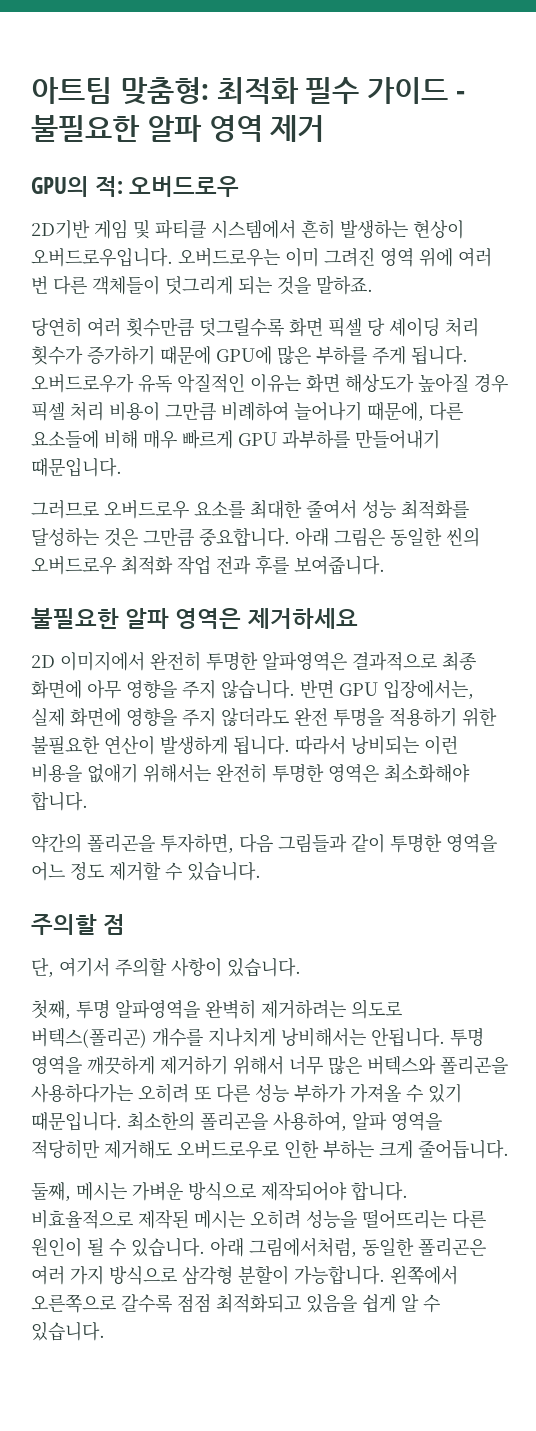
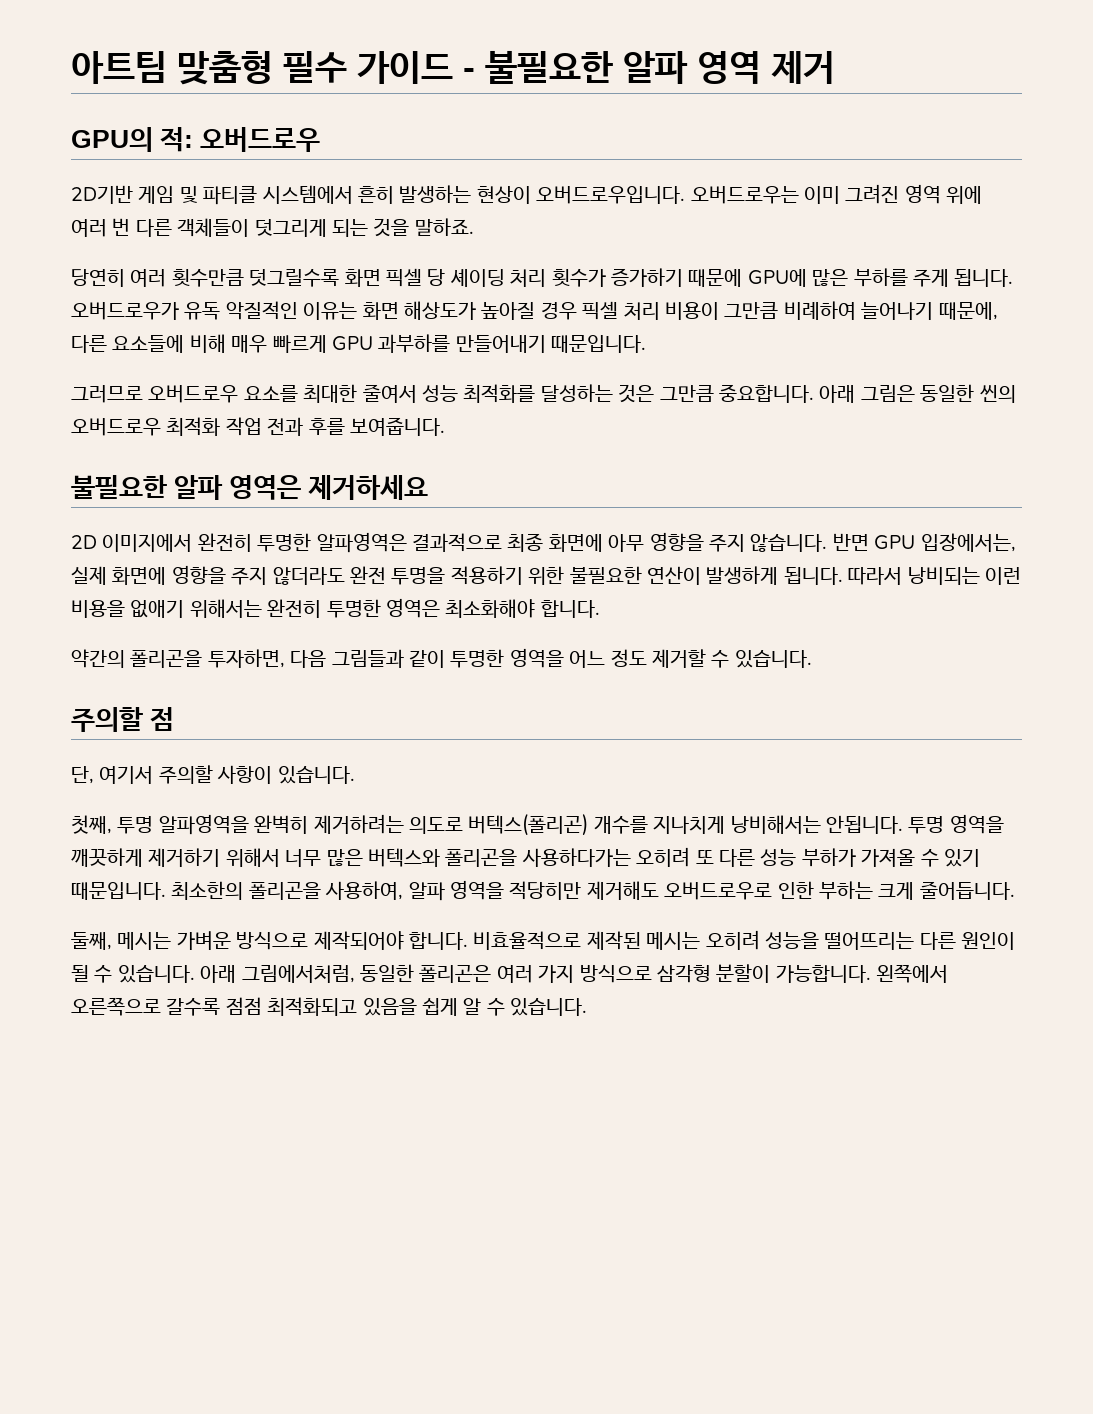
- 아트팀 맞춤형: 최적화 필수 가이드 - 불필요한 알파 영역 제거
+ 아트팀 맞춤형 필수 가이드 - 불필요한 알파 영역 제거

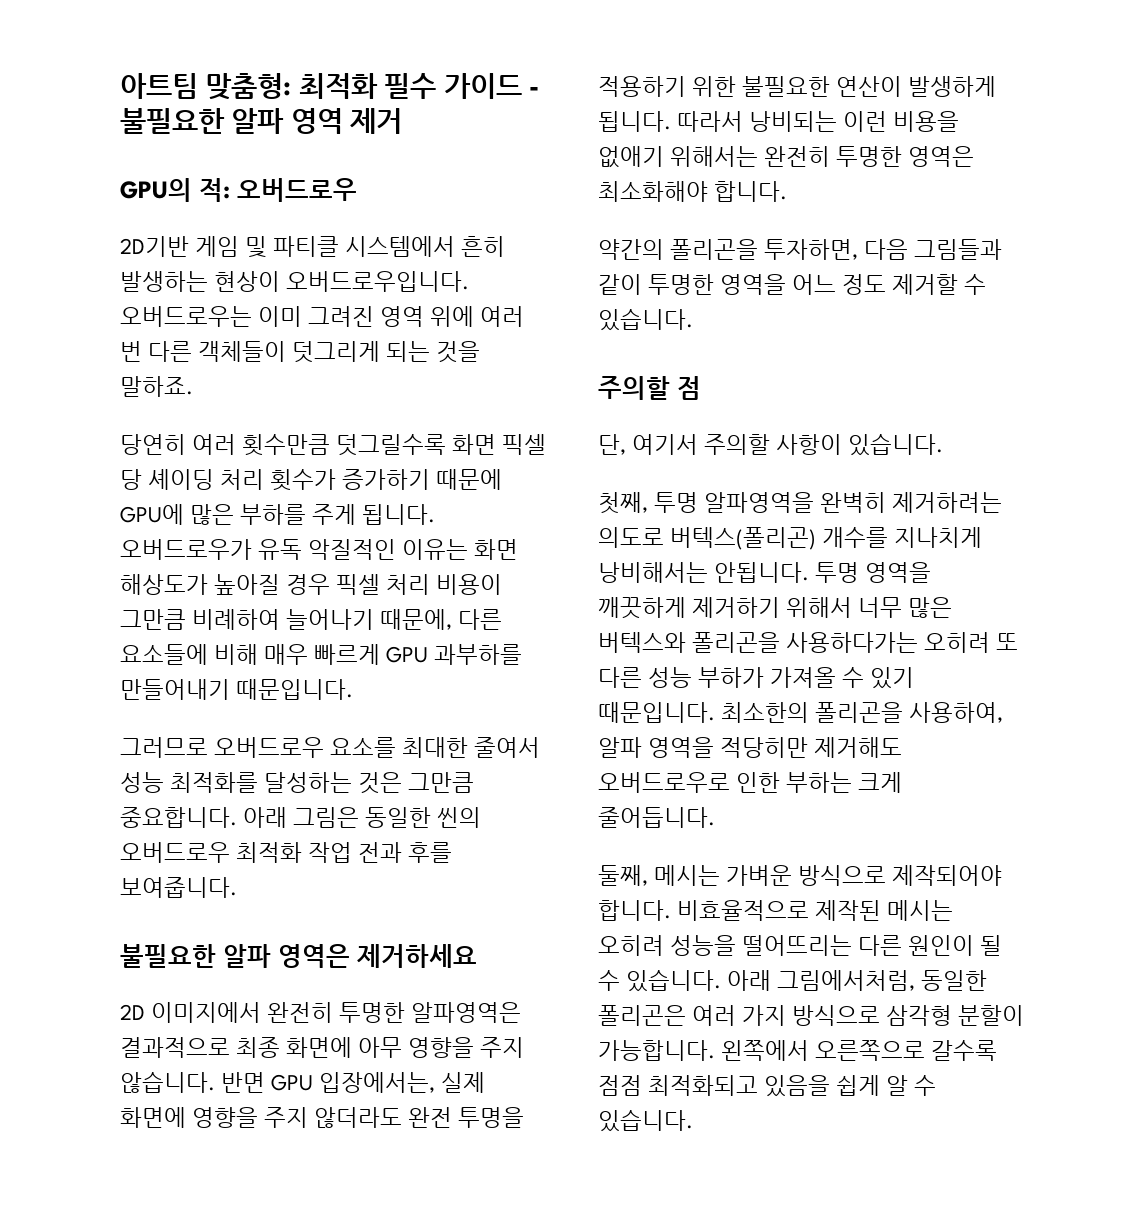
- 아트팀 맞춤형 필수 가이드 - 불필요한 알파 영역 제거
+ 아트팀 맞춤형: 최적화 필수 가이드 - 불필요한 알파 영역 제거

